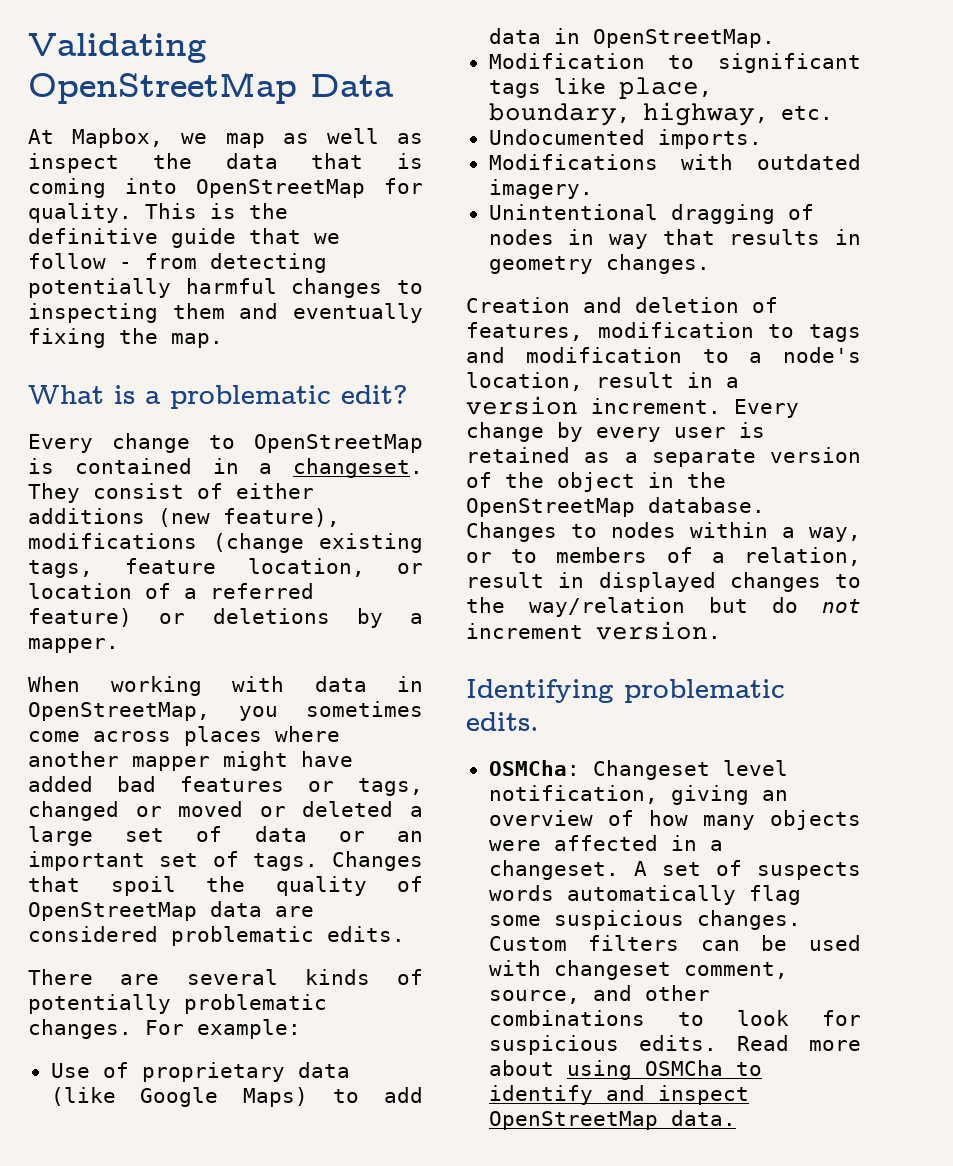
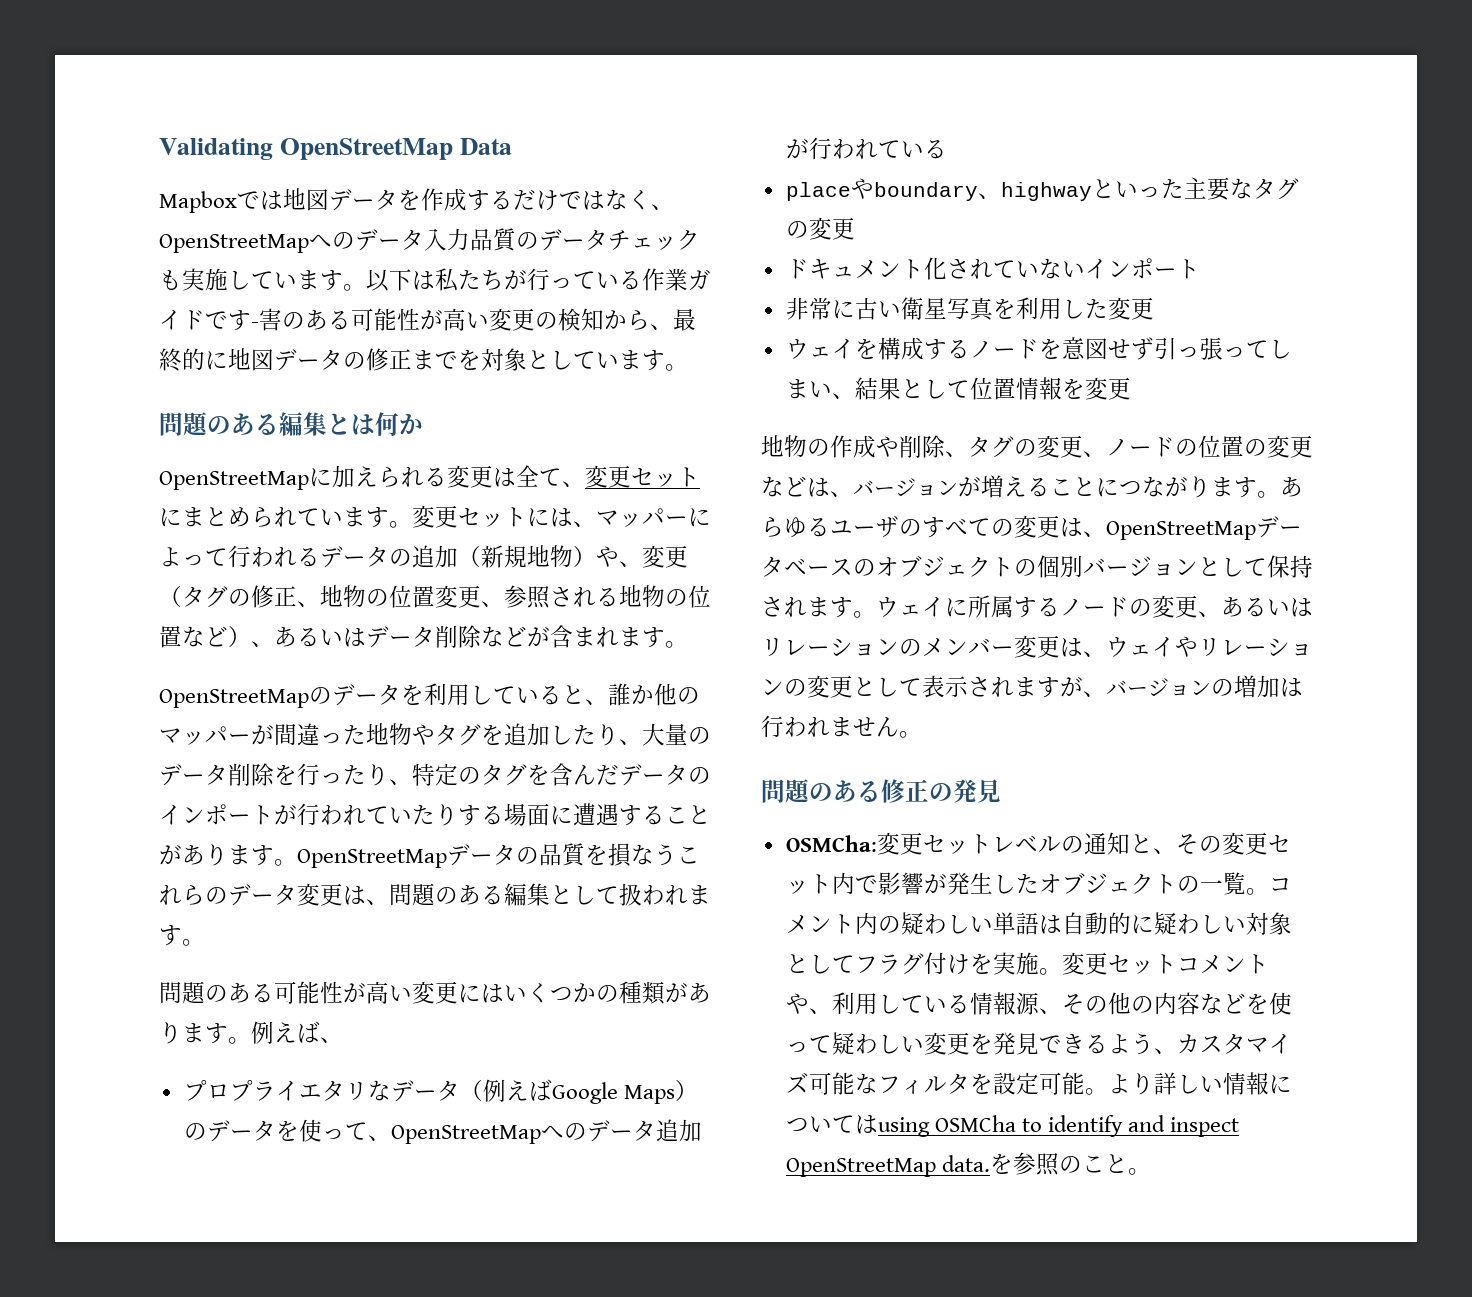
- At Mapbox, we map as well as inspect the data that is coming into OpenStreetMap for quality. This is the definitive guide that we follow - from detecting potentially harmful changes to inspecting them and eventually fixing the map.
- What is a problematic edit?
- Every change to OpenStreetMap is contained in a changeset. They consist of either additions (new feature), modifications (change existing tags, feature location, or location of a referred feature) or deletions by a mapper.
- When working with data in OpenStreetMap, you sometimes come across places where another mapper might have added bad features or tags, changed or moved or deleted a large set of data or an important set of tags. Changes that spoil the quality of OpenStreetMap data are considered problematic edits.
- There are several kinds of potentially problematic changes. For example:
- Use of proprietary data (like Google Maps) to add data in OpenStreetMap.
- Modification to significant tags like place, boundary, highway, etc.
- Undocumented imports.
- Modifications with outdated imagery.
- Unintentional dragging of nodes in way that results in geometry changes.
- Creation and deletion of features, modification to tags and modification to a node's location, result in a version increment. Every change by every user is retained as a separate version of the object in the OpenStreetMap database. Changes to nodes within a way, or to members of a relation, result in displayed changes to the way/relation but do not increment version.
- Identifying problematic edits.
- OSMCha: Changeset level notification, giving an overview of how many objects were affected in a changeset. A set of suspects words automatically flag some suspicious changes. Custom filters can be used with changeset comment, source, and other combinations to look for suspicious edits. Read more about using OSMCha to identify and inspect OpenStreetMap data.
+ Mapboxでは地図データを作成するだけではなく、OpenStreetMapへのデータ入力品質のデータチェックも実施しています。以下は私たちが行っている作業ガイドです-害のある可能性が高い変更の検知から、最終的に地図データの修正までを対象としています。
+ 問題のある編集とは何か
+ OpenStreetMapに加えられる変更は全て、変更セットにまとめられています。変更セットには、マッパーによって行われるデータの追加（新規地物）や、変更（タグの修正、地物の位置変更、参照される地物の位置など）、あるいはデータ削除などが含まれます。
+ OpenStreetMapのデータを利用していると、誰か他のマッパーが間違った地物やタグを追加したり、大量のデータ削除を行ったり、特定のタグを含んだデータのインポートが行われていたりする場面に遭遇することがあります。OpenStreetMapデータの品質を損なうこれらのデータ変更は、問題のある編集として扱われます。
+ 問題のある可能性が高い変更にはいくつかの種類があります。例えば、
+ プロプライエタリなデータ（例えばGoogle Maps）のデータを使って、OpenStreetMapへのデータ追加が行われている
+ placeやboundary、highwayといった主要なタグの変更
+ ドキュメント化されていないインポート
+ 非常に古い衛星写真を利用した変更
+ ウェイを構成するノードを意図せず引っ張ってしまい、結果として位置情報を変更
+ 地物の作成や削除、タグの変更、ノードの位置の変更などは、バージョンが増えることにつながります。あらゆるユーザのすべての変更は、OpenStreetMapデータベースのオブジェクトの個別バージョンとして保持されます。ウェイに所属するノードの変更、あるいはリレーションのメンバー変更は、ウェイやリレーションの変更として表示されますが、バージョンの増加は行われません。
+ 問題のある修正の発見
+ OSMCha:変更セットレベルの通知と、その変更セット内で影響が発生したオブジェクトの一覧。コメント内の疑わしい単語は自動的に疑わしい対象としてフラグ付けを実施。変更セットコメントや、利用している情報源、その他の内容などを使って疑わしい変更を発見できるよう、カスタマイズ可能なフィルタを設定可能。より詳しい情報についてはusing OSMCha to identify and inspect OpenStreetMap data.
+ を参照のこと。

